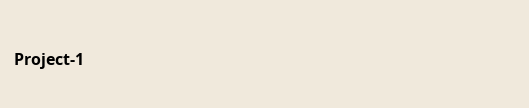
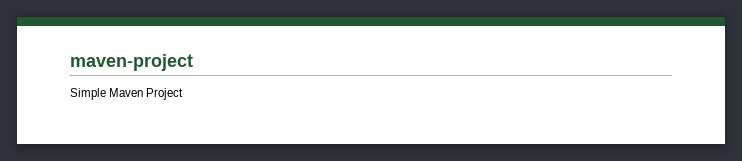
- Project-1
+ maven-project
+ Simple Maven Project

